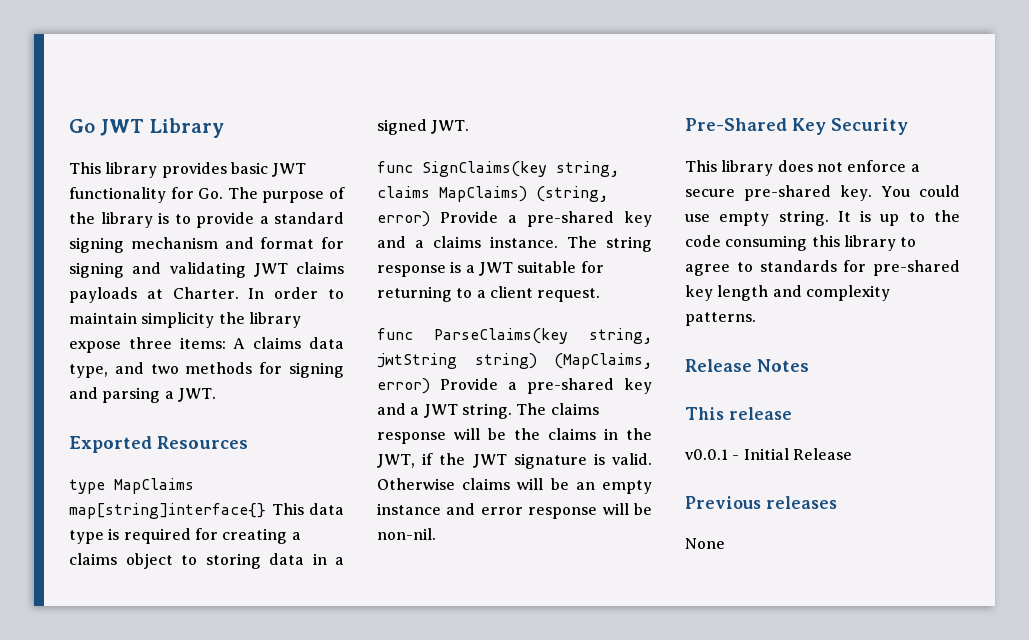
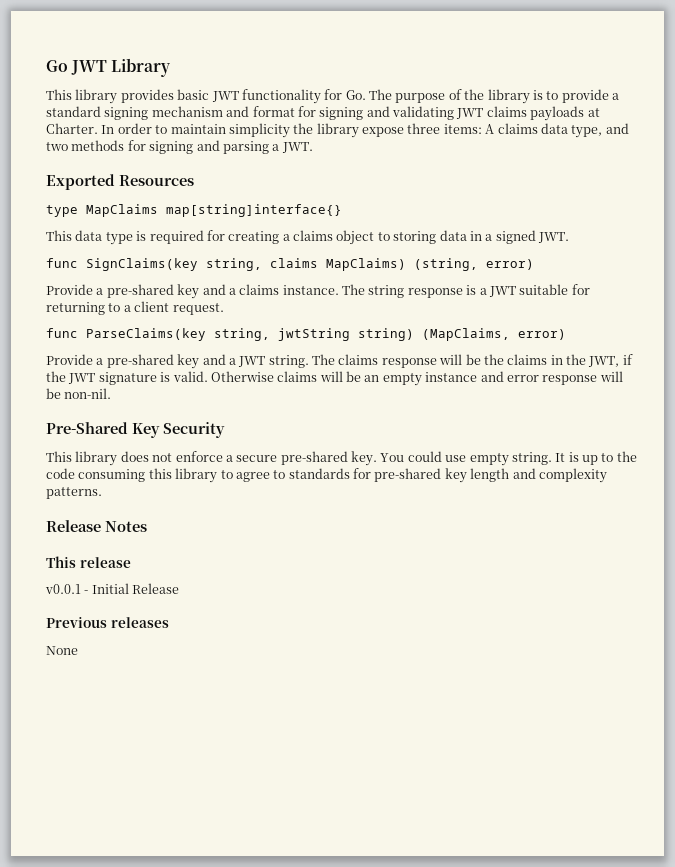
- type MapClaims map[string]interface{} This data type is required for creating a claims object to storing data in a signed JWT.
+ type MapClaims map[string]interface{}
+ This data type is required for creating a claims object to storing data in a signed JWT.
- func SignClaims(key string, claims MapClaims) (string, error) Provide a pre-shared key and a claims instance.
+ func SignClaims(key string, claims MapClaims) (string, error)
+ Provide a pre-shared key and a claims instance.
- func ParseClaims(key string, jwtString string) (MapClaims, error) Provide a pre-shared key and a JWT string.
+ func ParseClaims(key string, jwtString string) (MapClaims, error)
+ Provide a pre-shared key and a JWT string.

